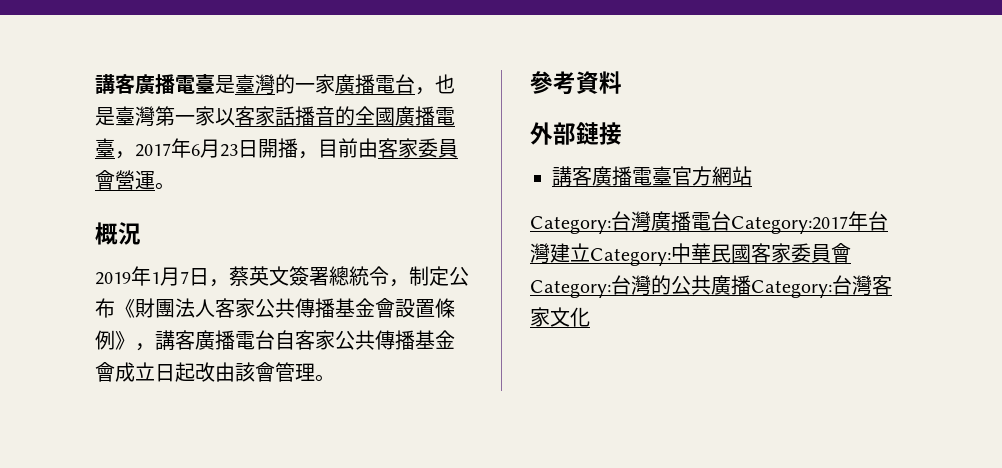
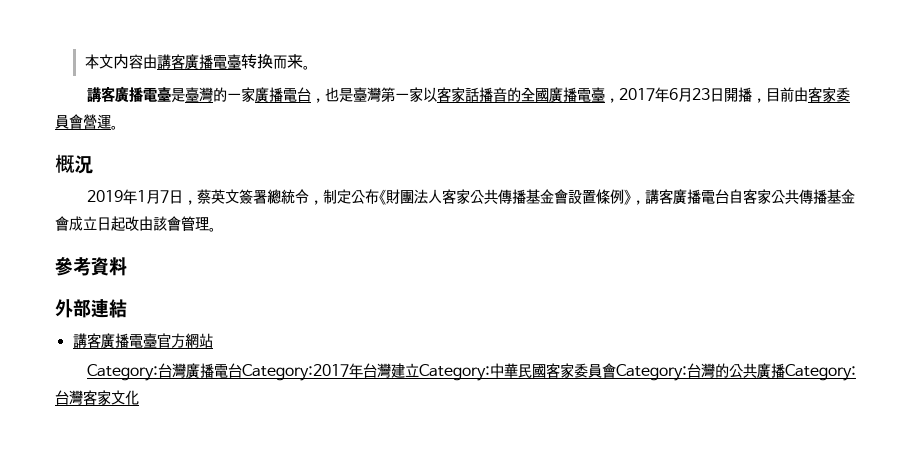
+ 本文内容由講客廣播電臺转换而来。
- 外部鏈接
+ 外部連結

